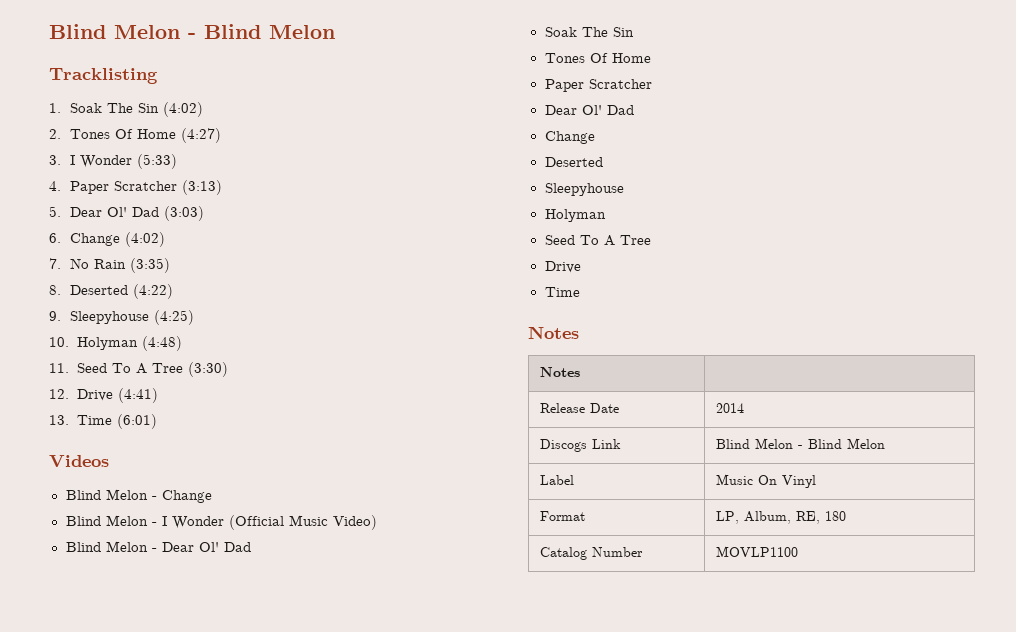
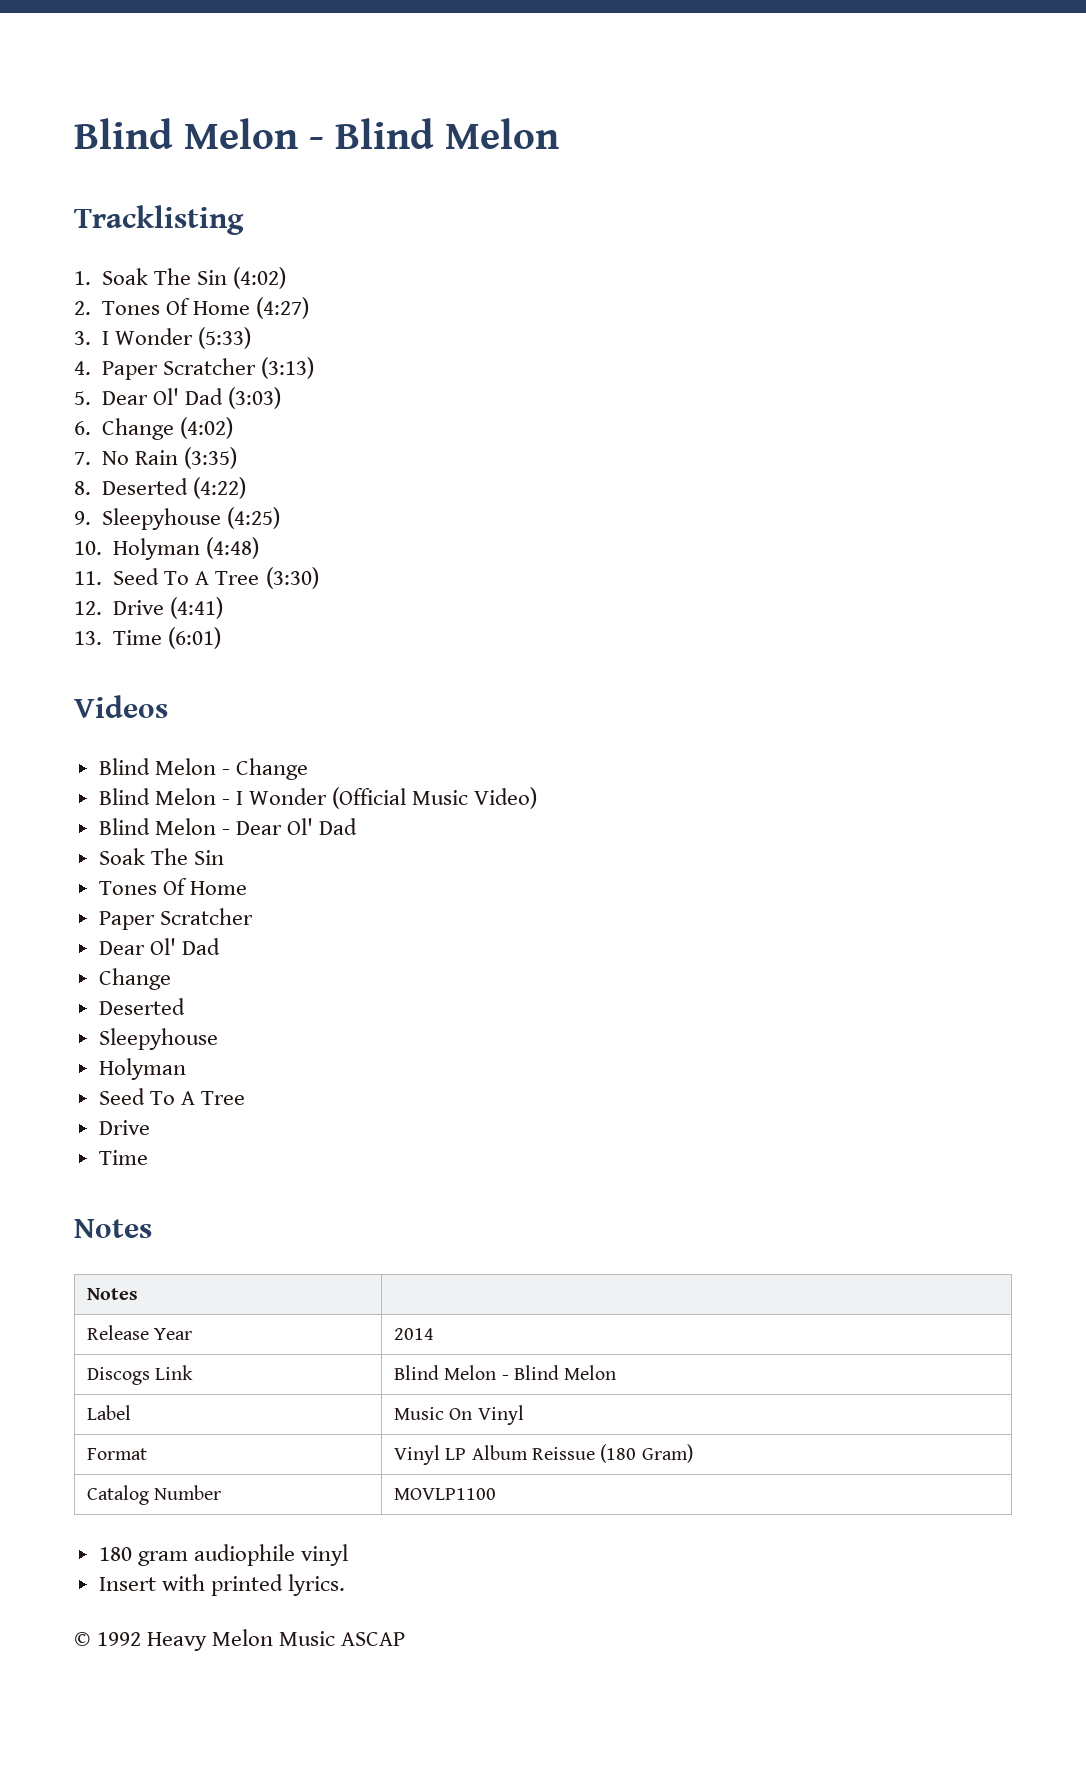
- Release Date | 2014
+ Release Year | 2014
- Format | LP, Album, RE, 180
+ Format | Vinyl LP Album Reissue (180 Gram)
  Catalog Number | MOVLP1100
+ 180 gram audiophile vinyl
+ Insert with printed lyrics.
+ © 1992 Heavy Melon Music ASCAP

